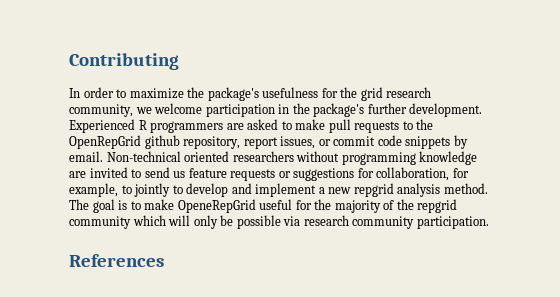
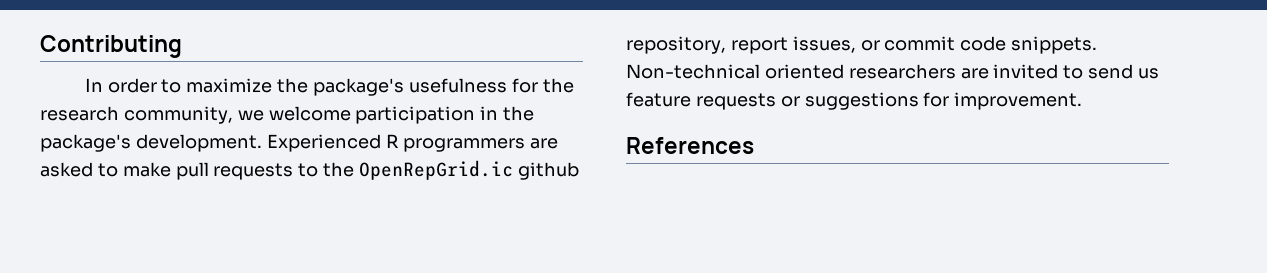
- In order to maximize the package's usefulness for the grid research community, we welcome participation in the package's further development.
+ In order to maximize the package's usefulness for the research community, we welcome participation in the package's development.
- Experienced R programmers are asked to make pull requests to the OpenRepGrid github repository, report issues, or commit code snippets by email. Non-technical oriented researchers without programming knowledge are invited to send us feature requests or suggestions for collaboration, for example, to jointly to develop and implement a new repgrid analysis method. The goal is to make OpeneRepGrid useful for the majority of the repgrid community which will only be possible via research community participation.
+ Experienced R programmers are asked to make pull requests to the OpenRepGrid.ic github repository, report issues, or commit code snippets. Non-technical oriented researchers are invited to send us feature requests or suggestions for improvement.

